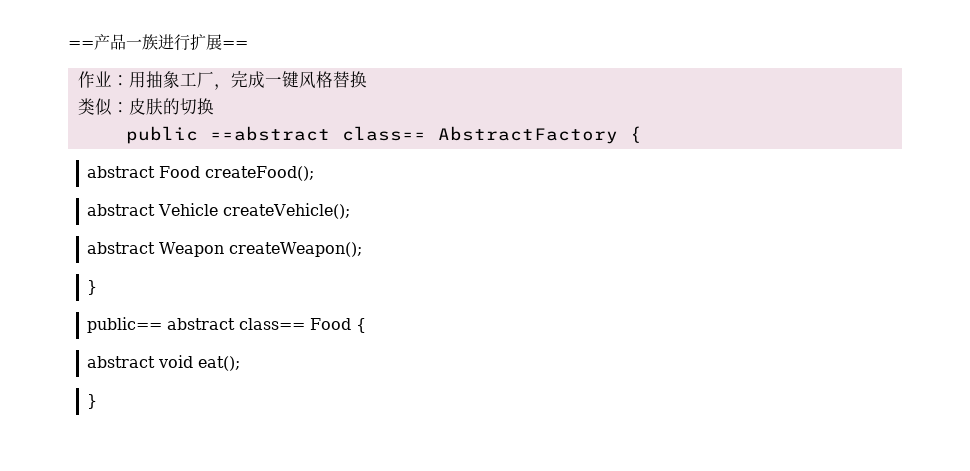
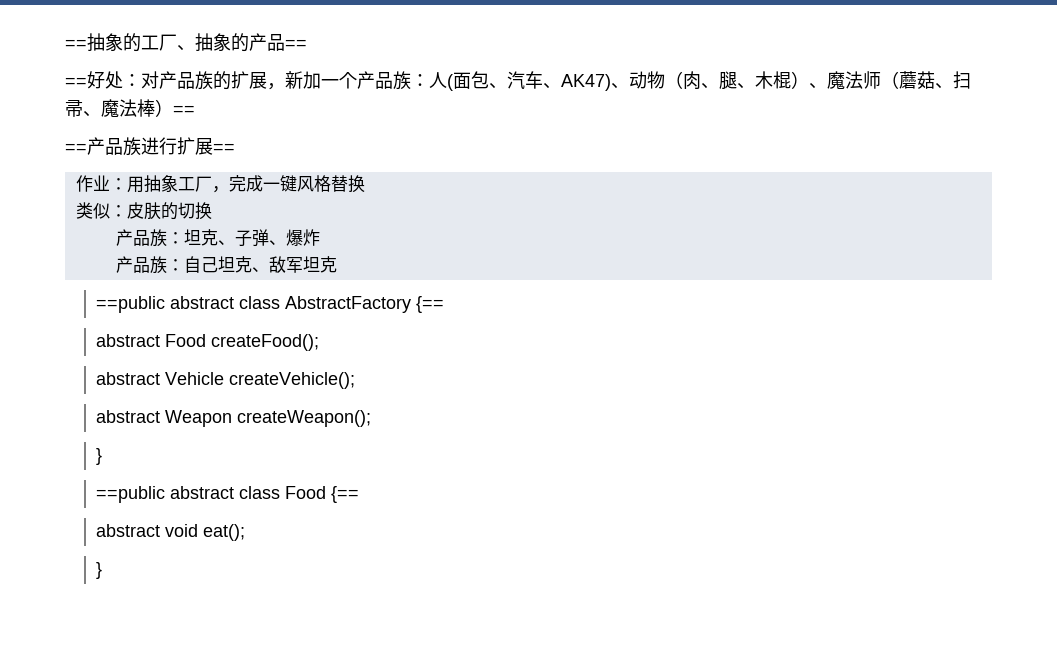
- ==产品一族进行扩展==
+ ==抽象的工厂、抽象的产品==
+ ==好处：对产品族的扩展，新加一个产品族：人(面包、汽车、AK47)、动物（肉、腿、木棍）、魔法师（蘑菇、扫帚、魔法棒）==
+ ==产品族进行扩展==
- public ==abstract class== AbstractFactory {
+ 产品族：坦克、子弹、爆炸
+ 产品族：自己坦克、敌军坦克
+ ==public abstract class AbstractFactory {==
- public== abstract class== Food {
+ ==public abstract class Food {==

